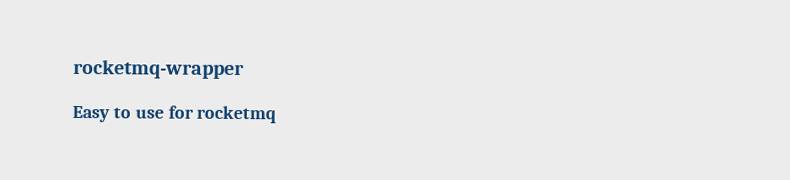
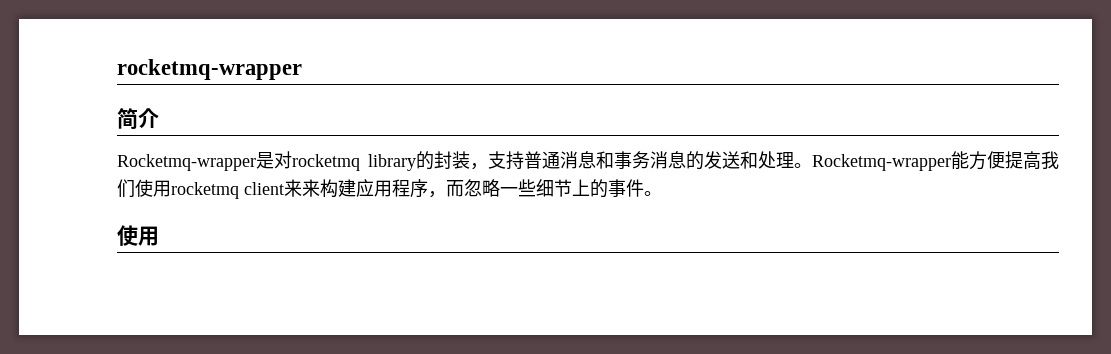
- Easy to use for rocketmq
+ 简介
+ Rocketmq-wrapper是对rocketmq library的封装，支持普通消息和事务消息的发送和处理。Rocketmq-wrapper能方便提高我们使用rocketmq client来来构建应用程序，而忽略一些细节上的事件。
+ 使用

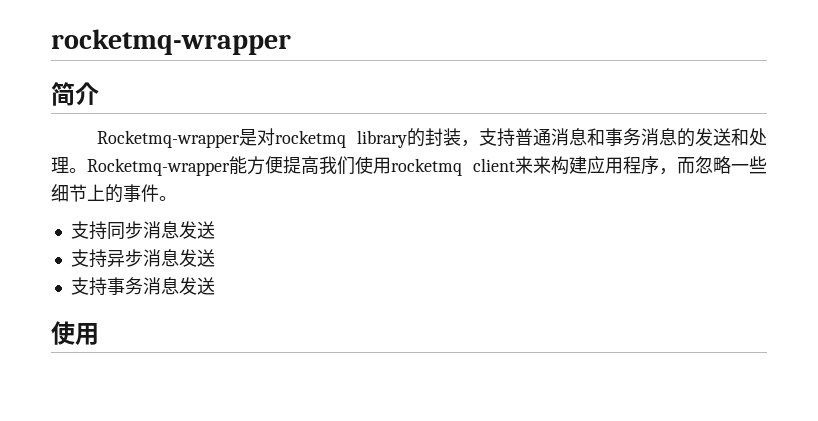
+ 支持同步消息发送
+ 支持异步消息发送
+ 支持事务消息发送

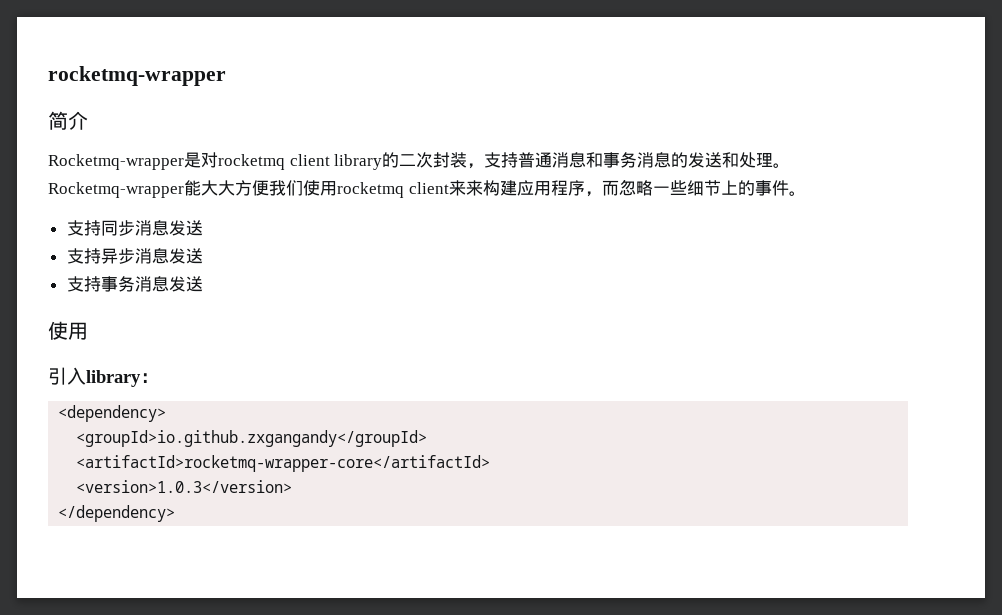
- Rocketmq-wrapper是对rocketmq library的封装，支持普通消息和事务消息的发送和处理。
+ Rocketmq-wrapper是对rocketmq client library的二次封装，支持普通消息和事务消息的发送和处理。
- Rocketmq-wrapper能方便提高我们使用rocketmq client来来构建应用程序，而忽略一些细节上的事件。
+ Rocketmq-wrapper能大大方便我们使用rocketmq client来来构建应用程序，而忽略一些细节上的事件。
+ 引入library：
+ <dependency>
+ <groupId>io.github.zxgangandy</groupId>
+ <artifactId>rocketmq-wrapper-core</artifactId>
+ <version>1.0.3</version>
+ </dependency>

